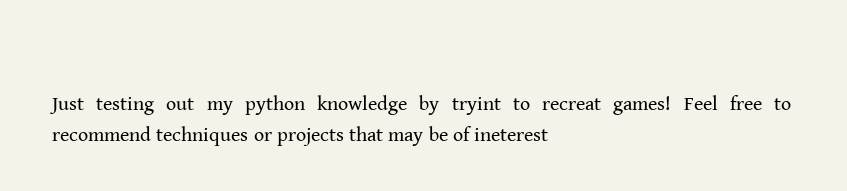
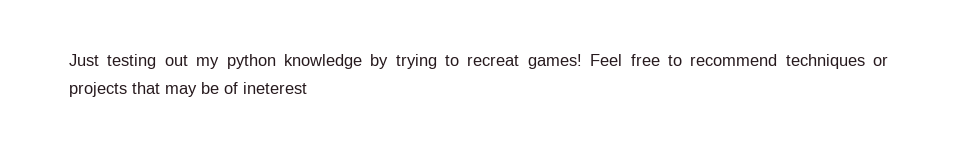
- Just testing out my python knowledge by tryint to recreat games!
+ Just testing out my python knowledge by trying to recreat games!

